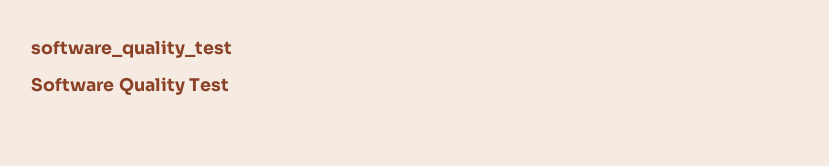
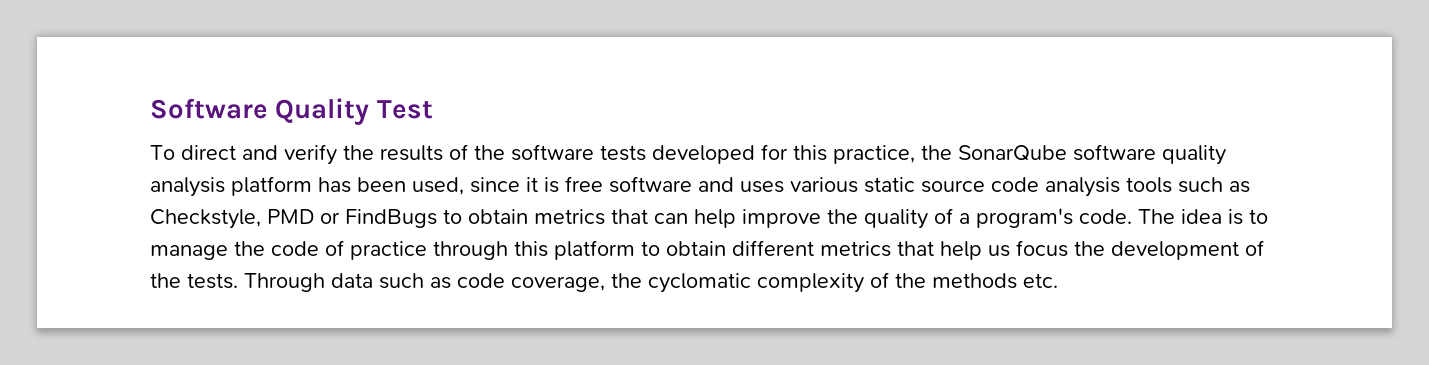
- software_quality_test
+ To direct and verify the results of the software tests developed for this practice, the SonarQube software quality analysis platform has been used, since it is free software and uses various static source code analysis tools such as Checkstyle, PMD or FindBugs to obtain metrics that can help improve the quality of a program's code. The idea is to manage the code of practice through this platform to obtain different metrics that help us focus the development of the tests. Through data such as code coverage, the cyclomatic complexity of the methods etc.

